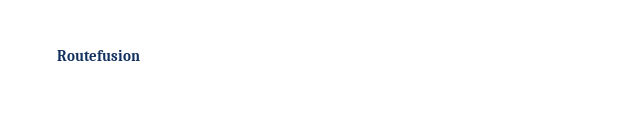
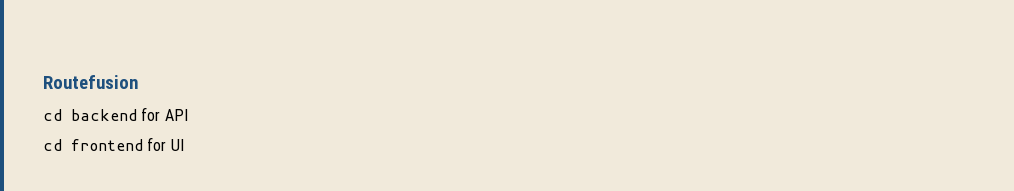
+ cd backend for API
+ cd frontend for UI

